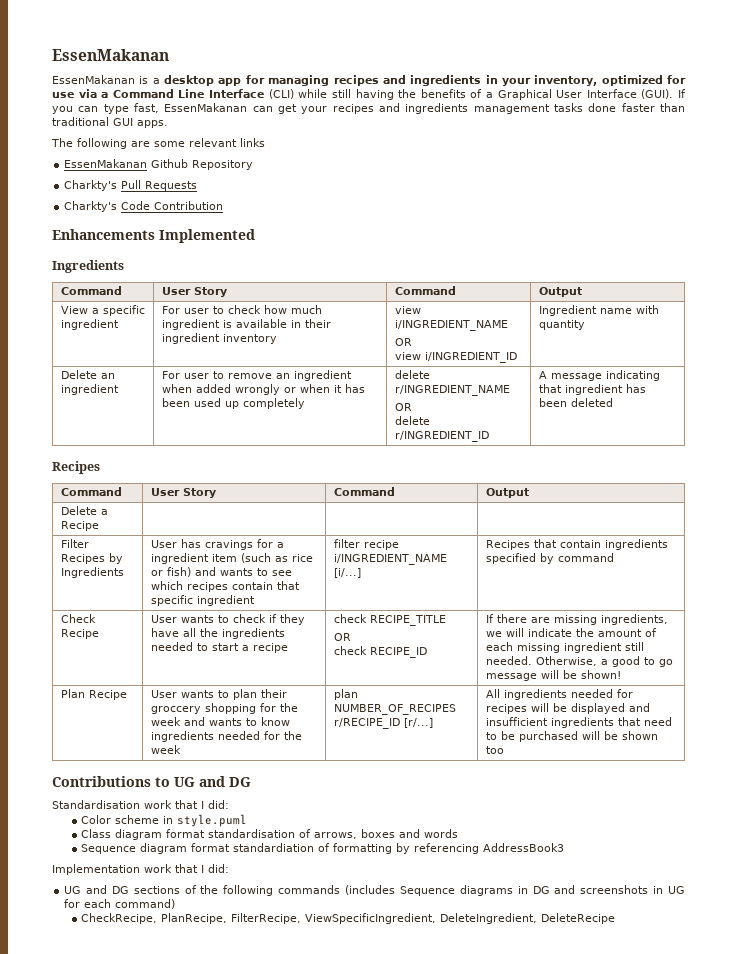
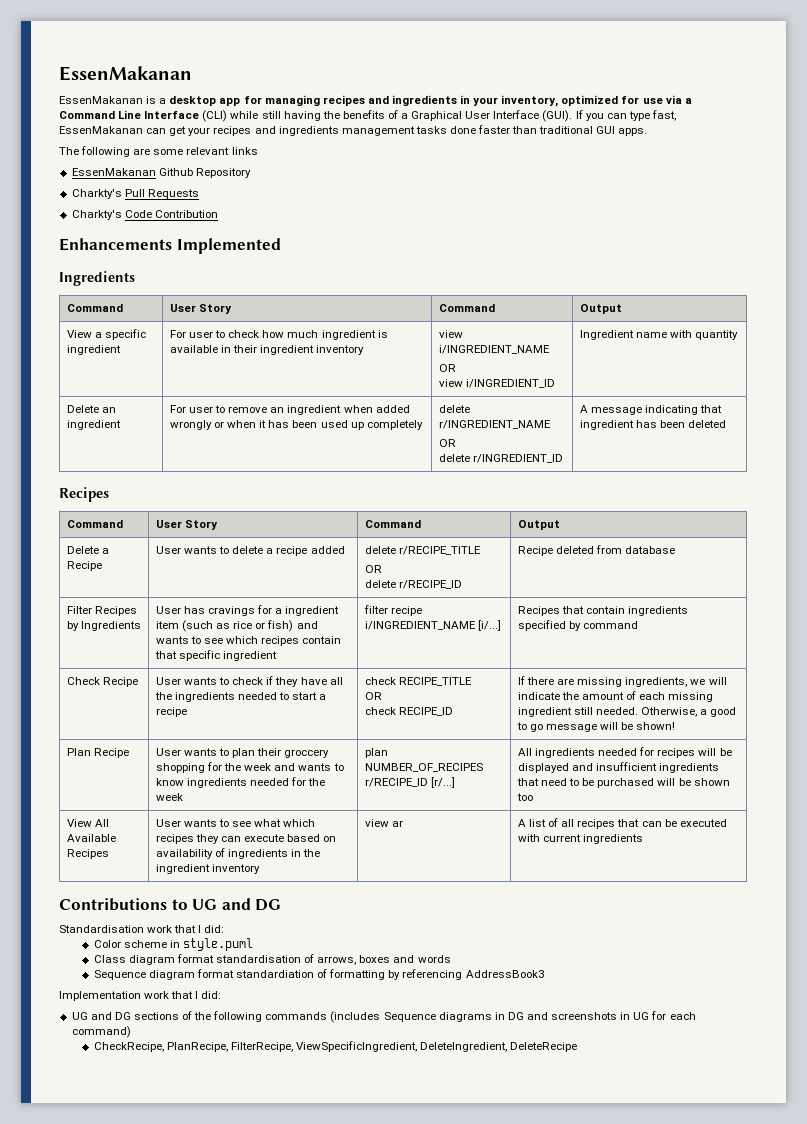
- Delete a Recipe | | |
+ Delete a Recipe | User wants to delete a recipe added | delete r/RECIPE_TITLE
+ OR
+ delete r/RECIPE_ID | Recipe deleted from database
+ View All Available Recipes | User wants to see what which recipes they can execute based on availability of ingredients in the ingredient inventory | view ar | A list of all recipes that can be executed with current ingredients

